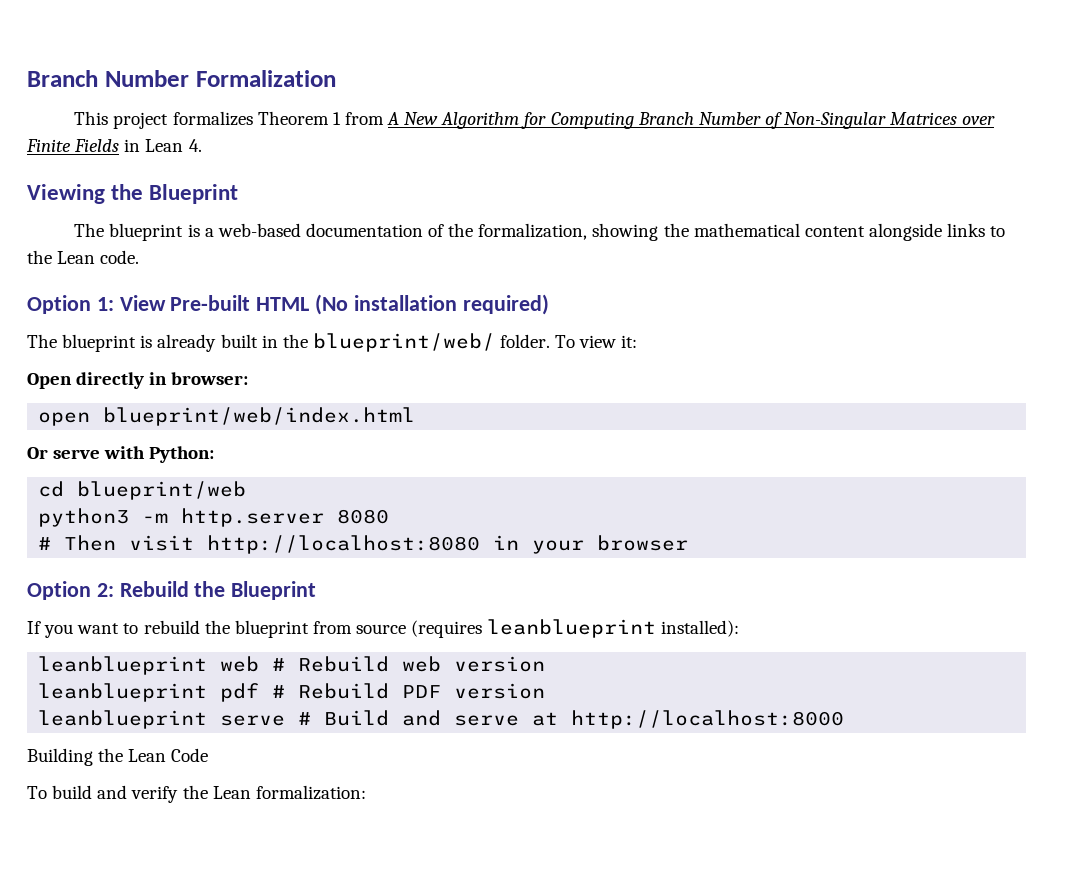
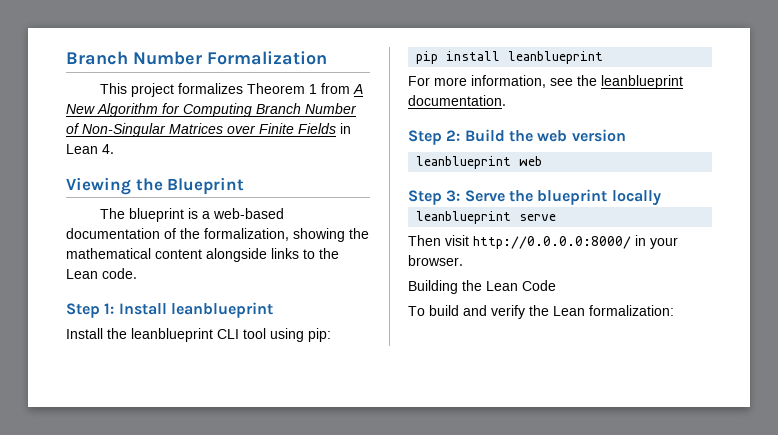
- Option 1: View Pre-built HTML (No installation required)
- The blueprint is already built in the blueprint/web/ folder. To view it:
- Open directly in browser:
- open blueprint/web/index.html
- Or serve with Python:
- cd blueprint/web
- python3 -m http.server 8080
- # Then visit http://localhost:8080 in your browser
- Option 2: Rebuild the Blueprint
- If you want to rebuild the blueprint from source (requires leanblueprint installed):
- leanblueprint web # Rebuild web version
- leanblueprint pdf # Rebuild PDF version
- leanblueprint serve # Build and serve at http://localhost:8000
+ Step 1: Install leanblueprint
+ Install the leanblueprint CLI tool using pip:
+ pip install leanblueprint
+ For more information, see the leanblueprint documentation.
+ Step 2: Build the web version
+ leanblueprint web
+ Step 3: Serve the blueprint locally
+ leanblueprint serve
+ Then visit http://0.0.0.0:8000/ in your browser.

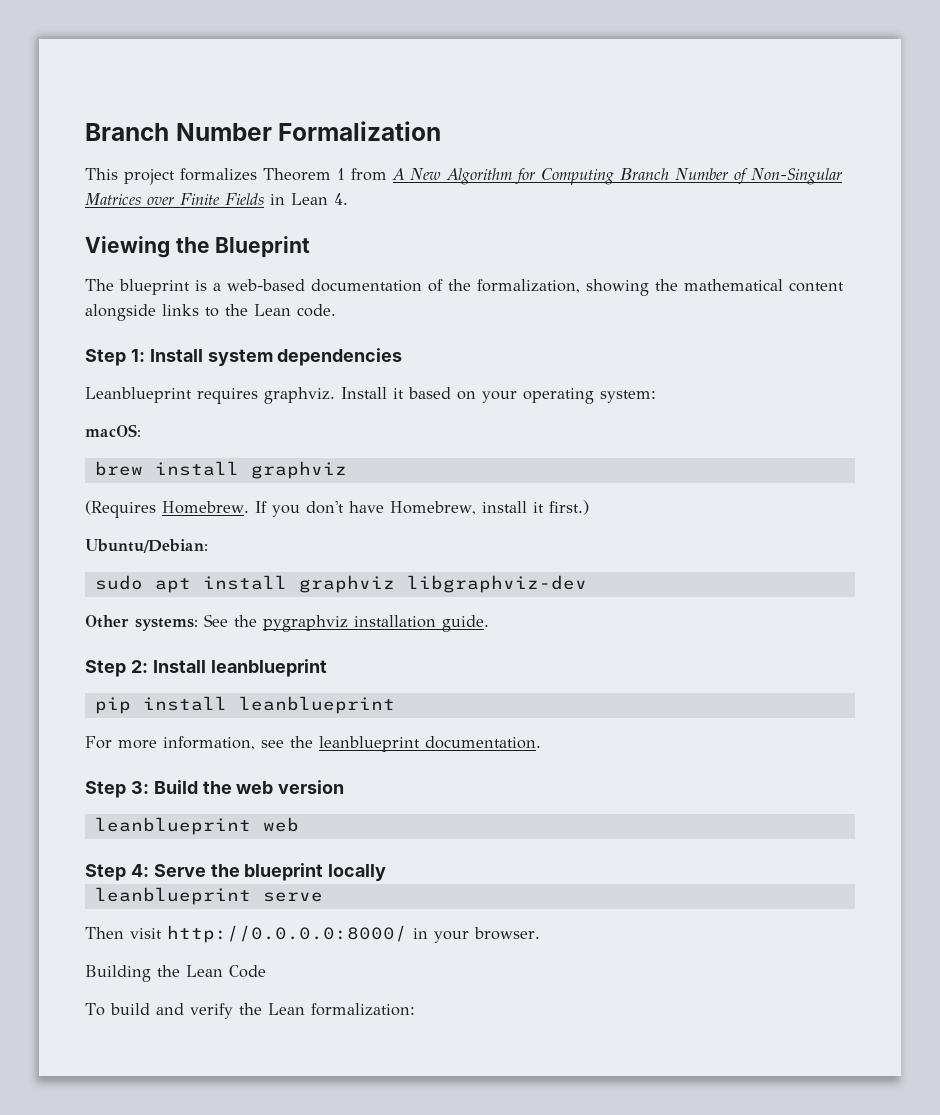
- Step 1: Install leanblueprint
- Install the leanblueprint CLI tool using pip:
+ Step 1: Install system dependencies
+ Leanblueprint requires graphviz. Install it based on your operating system:
+ macOS:
+ brew install graphviz
+ (Requires Homebrew. If you don't have Homebrew, install it first.)
+ Ubuntu/Debian:
+ sudo apt install graphviz libgraphviz-dev
+ Other systems: See the pygraphviz installation guide.
+ Step 2: Install leanblueprint
- Step 2: Build the web version
+ Step 3: Build the web version
- Step 3: Serve the blueprint locally
+ Step 4: Serve the blueprint locally

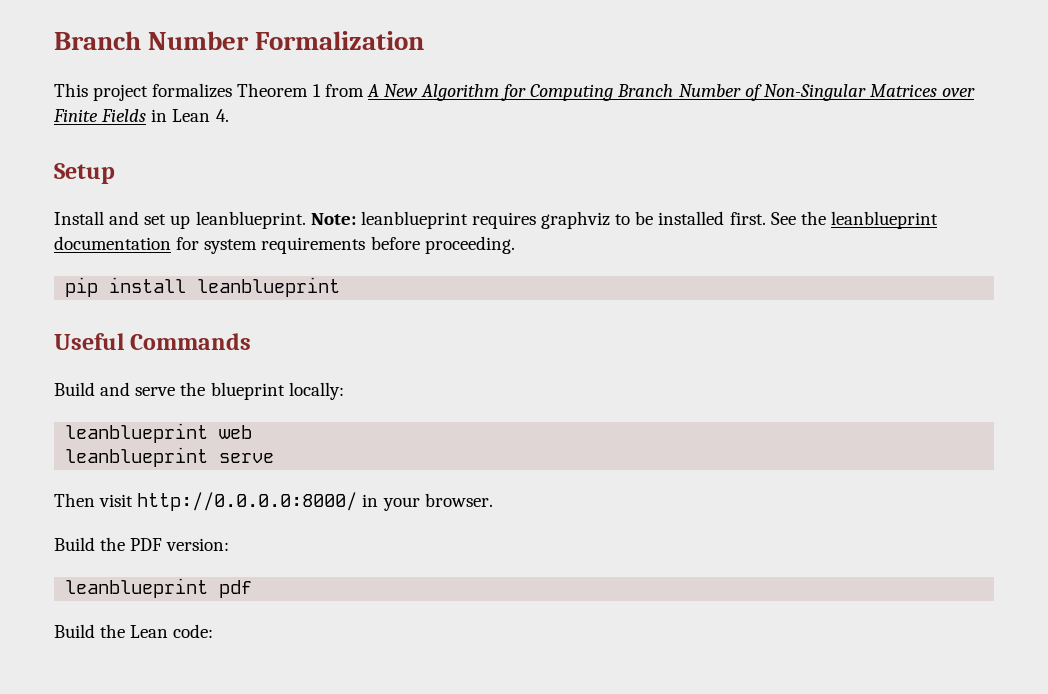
- Viewing the Blueprint
- The blueprint is a web-based documentation of the formalization, showing the mathematical content alongside links to the Lean code.
- Step 1: Install system dependencies
- Leanblueprint requires graphviz. Install it based on your operating system:
- macOS:
- brew install graphviz
- (Requires Homebrew. If you don't have Homebrew, install it first.)
- Ubuntu/Debian:
- sudo apt install graphviz libgraphviz-dev
- Other systems: See the pygraphviz installation guide.
- Step 2: Install leanblueprint
+ Setup
+ Install and set up leanblueprint. Note: leanblueprint requires graphviz to be installed first. See the leanblueprint documentation for system requirements before proceeding.
  pip install leanblueprint
- For more information, see the leanblueprint documentation.
- Step 3: Build the web version
+ Useful Commands
+ Build and serve the blueprint locally:
  leanblueprint web
- Step 4: Serve the blueprint locally
- Building the Lean Code
- To build and verify the Lean formalization:
+ Build the PDF version:
+ leanblueprint pdf
+ Build the Lean code:

